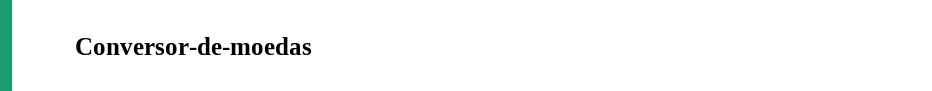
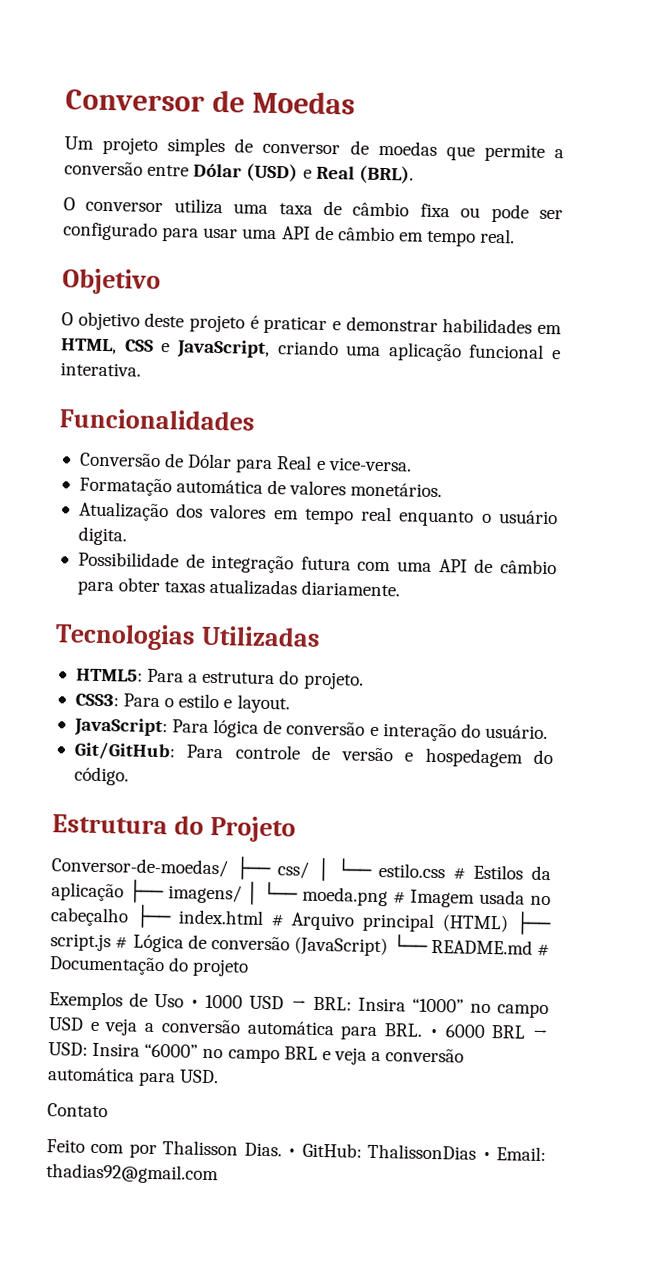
- Conversor-de-moedas
+ Conversor de Moedas
+ Um projeto simples de conversor de moedas que permite a conversão entre Dólar (USD) e Real (BRL).
+ O conversor utiliza uma taxa de câmbio fixa ou pode ser configurado para usar uma API de câmbio em tempo real.
+ Objetivo
+ O objetivo deste projeto é praticar e demonstrar habilidades em HTML, CSS e JavaScript, criando uma aplicação funcional e interativa.
+ Funcionalidades
+ Conversão de Dólar para Real e vice-versa.
+ Formatação automática de valores monetários.
+ Atualização dos valores em tempo real enquanto o usuário digita.
+ Possibilidade de integração futura com uma API de câmbio para obter taxas atualizadas diariamente.
+ Tecnologias Utilizadas
+ HTML5: Para a estrutura do projeto.
+ CSS3: Para o estilo e layout.
+ JavaScript: Para lógica de conversão e interação do usuário.
+ Git/GitHub: Para controle de versão e hospedagem do código.
+ Estrutura do Projeto
+ Conversor-de-moedas/ ├── css/ │ └── estilo.css # Estilos da aplicação ├── imagens/ │ └── moeda.png # Imagem usada no cabeçalho ├── index.html # Arquivo principal (HTML) ├── script.js # Lógica de conversão (JavaScript) └── README.md # Documentação do projeto
+ Exemplos de Uso • 1000 USD → BRL: Insira “1000” no campo USD e veja a conversão automática para BRL. • 6000 BRL → USD: Insira “6000” no campo BRL e veja a conversão automática para USD.
+ Contato
+ Feito com por Thalisson Dias. • GitHub: ThalissonDias • Email: thadias92@gmail.com

